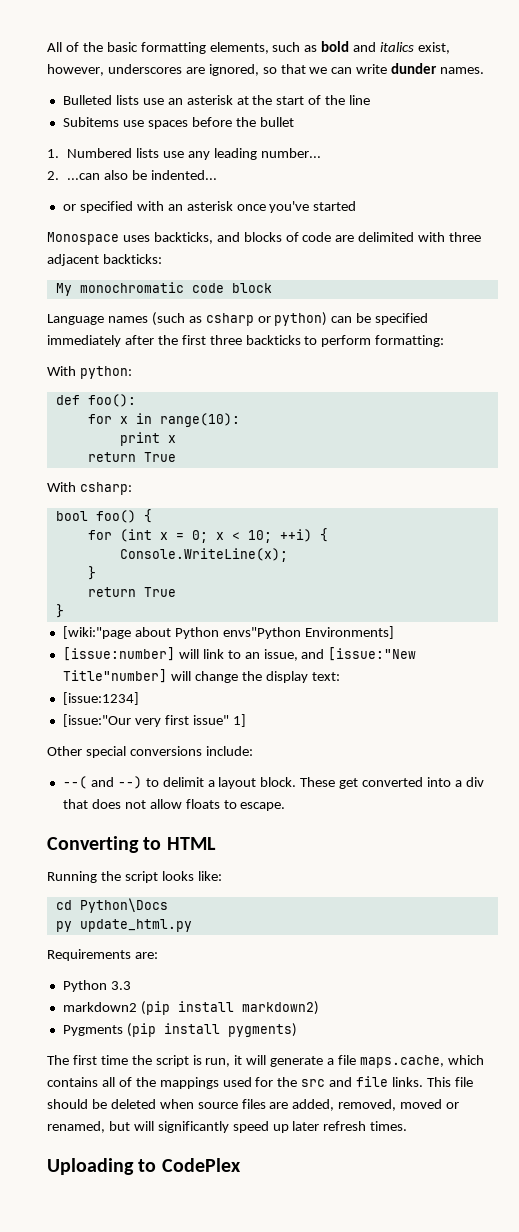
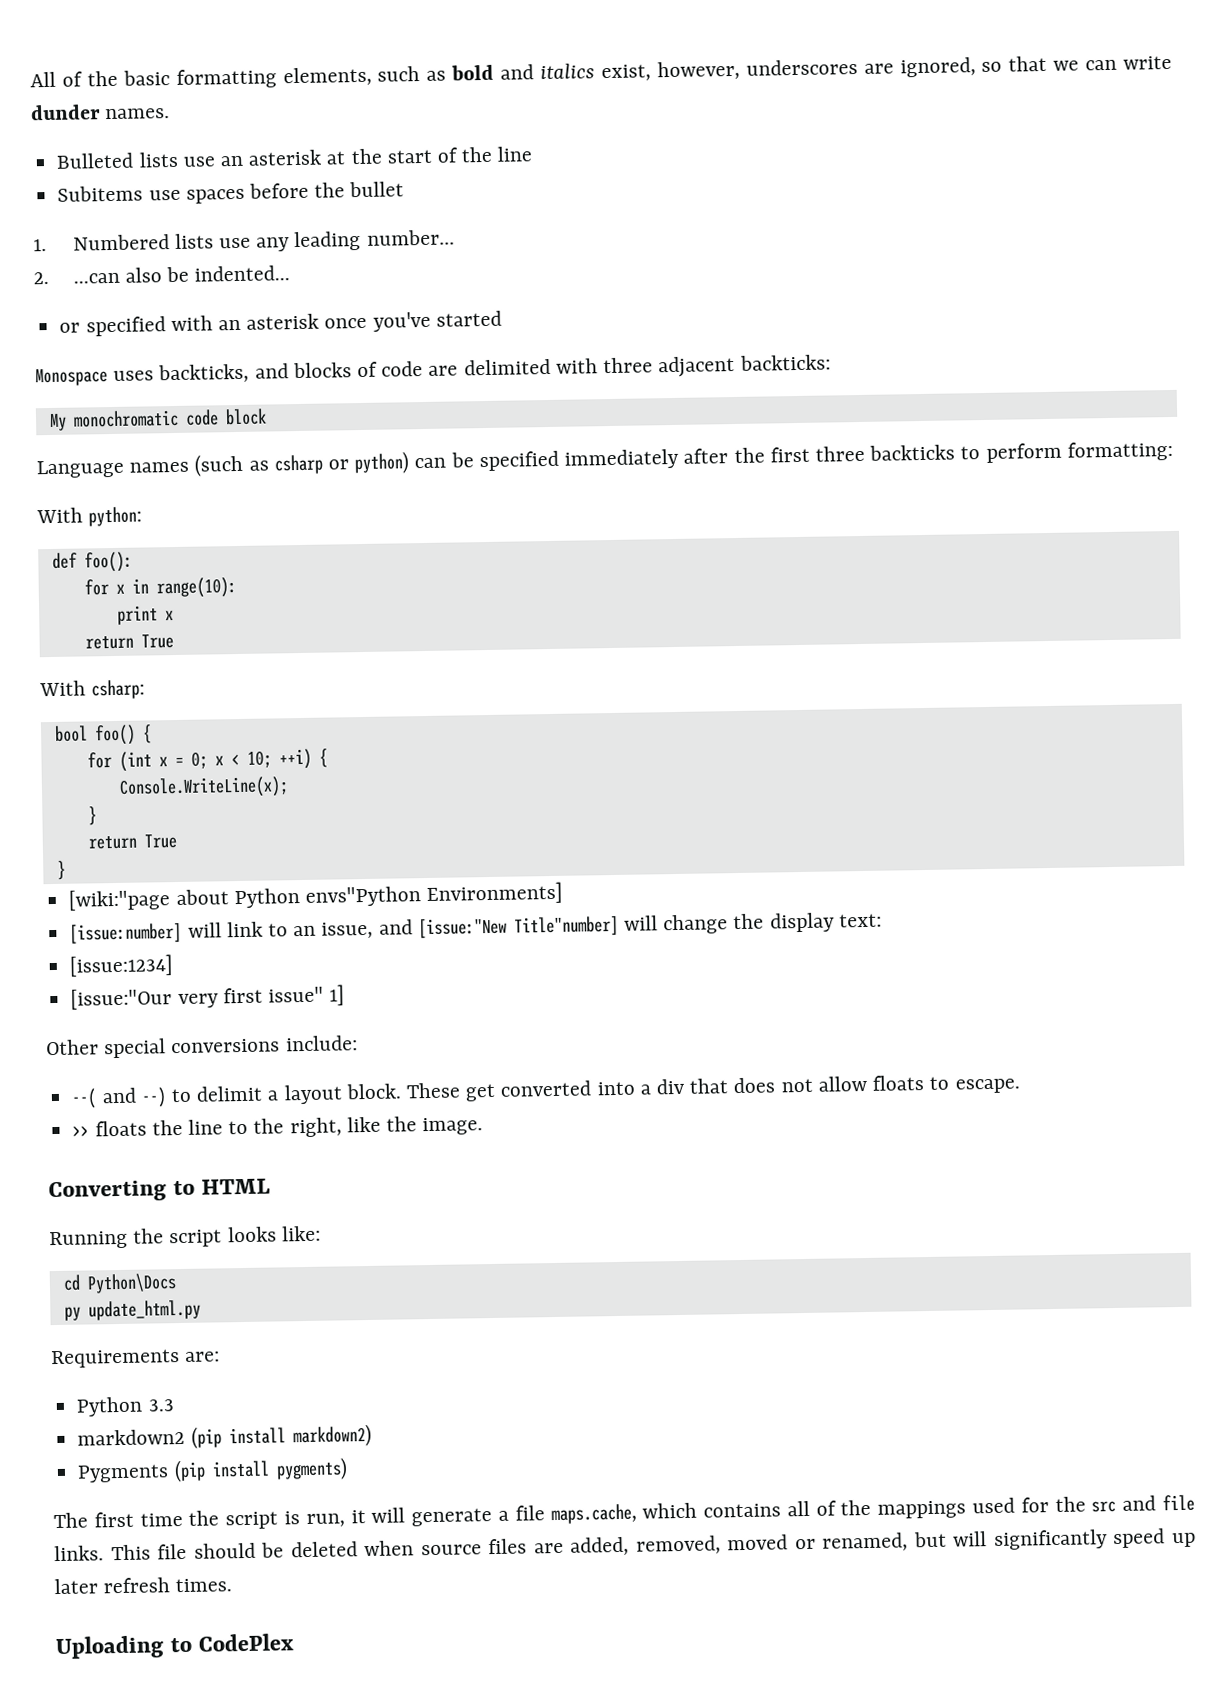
+ >> floats the line to the right, like the image.

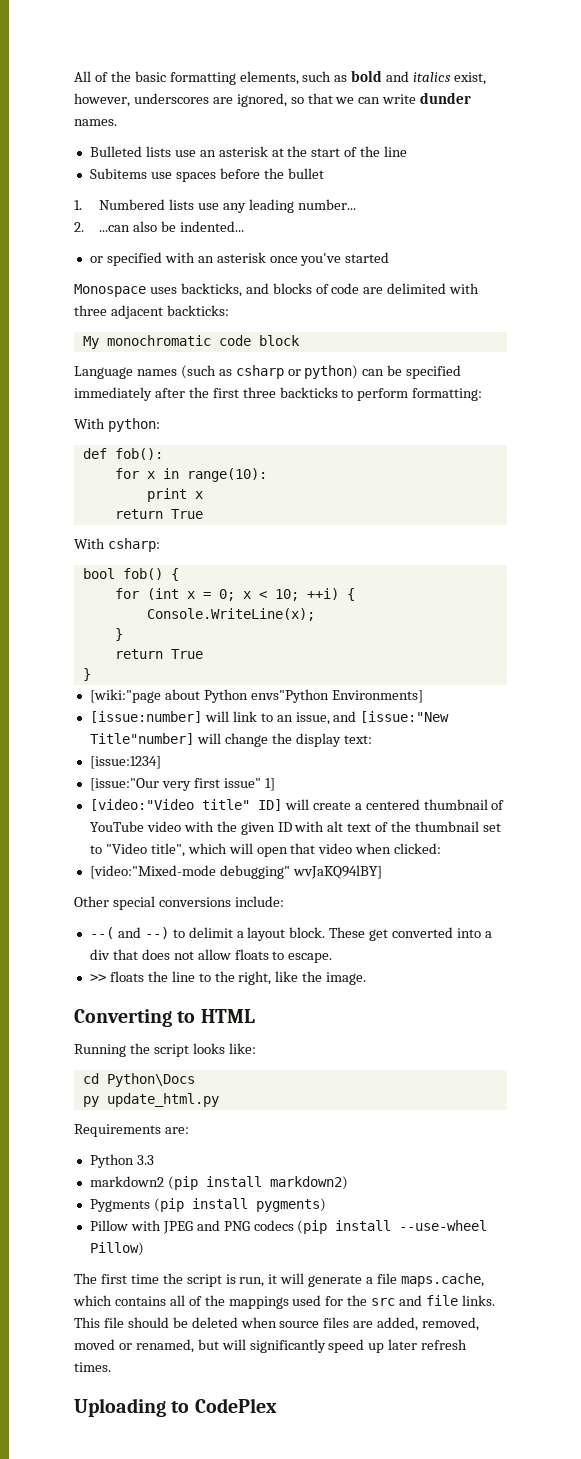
- def foo():
+ def fob():
- bool foo() {
+ bool fob() {
+ [video:"Video title" ID] will create a centered thumbnail of YouTube video with the given ID with alt text of the thumbnail set to "Video title", which will open that video when clicked:
+ [video:"Mixed-mode debugging" wvJaKQ94lBY]
+ Pillow with JPEG and PNG codecs (pip install --use-wheel Pillow)

